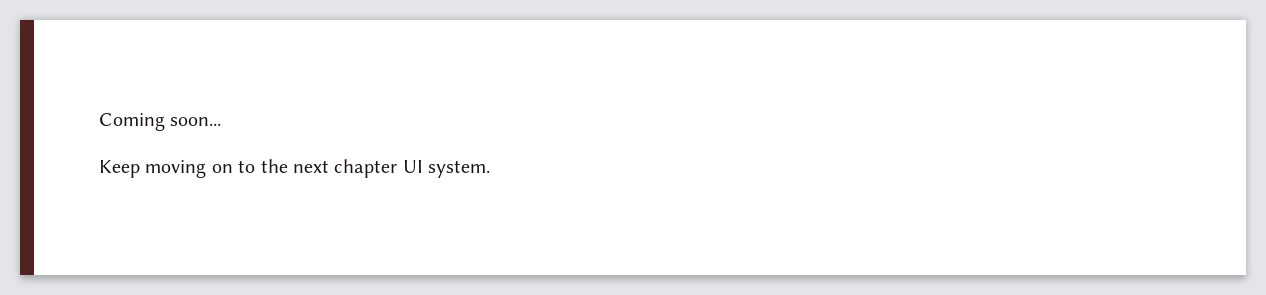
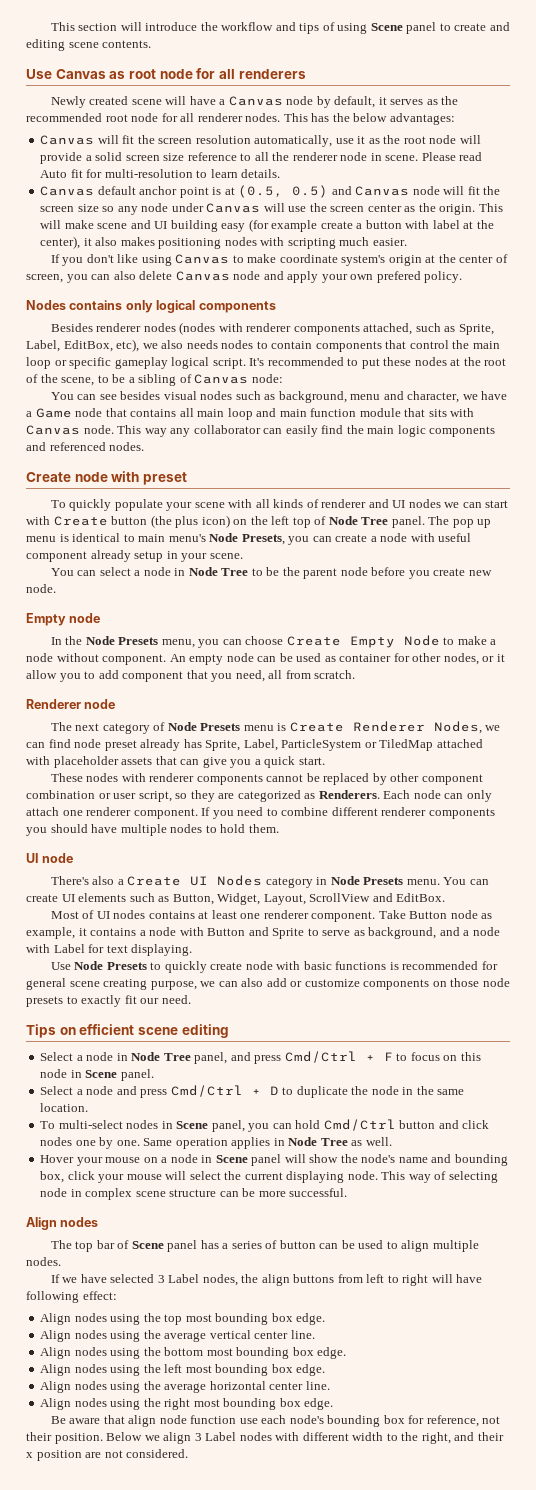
- Coming soon...
- Keep moving on to the next chapter UI system.
+ This section will introduce the workflow and tips of using Scene panel to create and editing scene contents.
+ Use Canvas as root node for all renderers
+ Newly created scene will have a Canvas node by default, it serves as the recommended root node for all renderer nodes. This has the below advantages:
+ Canvas will fit the screen resolution automatically, use it as the root node will provide a solid screen size reference to all the renderer node in scene. Please read Auto fit for multi-resolution to learn details.
+ Canvas default anchor point is at (0.5, 0.5) and Canvas node will fit the screen size so any node under Canvas will use the screen center as the origin. This will make scene and UI building easy (for example create a button with label at the center), it also makes positioning nodes with scripting much easier.
+ If you don't like using Canvas to make coordinate system's origin at the center of screen, you can also delete Canvas node and apply your own prefered policy.
+ Nodes contains only logical components
+ Besides renderer nodes (nodes with renderer components attached, such as Sprite, Label, EditBox, etc), we also needs nodes to contain components that control the main loop or specific gameplay logical script. It's recommended to put these nodes at the root of the scene, to be a sibling of Canvas node:
+ You can see besides visual nodes such as background, menu and character, we have a Game node that contains all main loop and main function module that sits with Canvas node. This way any collaborator can easily find the main logic components and referenced nodes.
+ Create node with preset
+ To quickly populate your scene with all kinds of renderer and UI nodes we can start with Create button (the plus icon) on the left top of Node Tree panel. The pop up menu is identical to main menu's Node Presets, you can create a node with useful component already setup in your scene.
+ You can select a node in Node Tree to be the parent node before you create new node.
+ Empty node
+ In the Node Presets menu, you can choose Create Empty Node to make a node without component. An empty node can be used as container for other nodes, or it allow you to add component that you need, all from scratch.
+ Renderer node
+ The next category of Node Presets menu is Create Renderer Nodes, we can find node preset already has Sprite, Label, ParticleSystem or TiledMap attached with placeholder assets that can give you a quick start.
+ These nodes with renderer components cannot be replaced by other component combination or user script, so they are categorized as Renderers. Each node can only attach one renderer component. If you need to combine different renderer components you should have multiple nodes to hold them.
+ UI node
+ There's also a Create UI Nodes category in Node Presets menu. You can create UI elements such as Button, Widget, Layout, ScrollView and EditBox.
+ Most of UI nodes contains at least one renderer component. Take Button node as example, it contains a node with Button and Sprite to serve as background, and a node with Label for text displaying.
+ Use Node Presets to quickly create node with basic functions is recommended for general scene creating purpose, we can also add or customize components on those node presets to exactly fit our need.
+ Tips on efficient scene editing
+ Select a node in Node Tree panel, and press Cmd/Ctrl + F to focus on this node in Scene panel.
+ Select a node and press Cmd/Ctrl + D to duplicate the node in the same location.
+ To multi-select nodes in Scene panel, you can hold Cmd/Ctrl button and click nodes one by one. Same operation applies in Node Tree as well.
+ Hover your mouse on a node in Scene panel will show the node's name and bounding box, click your mouse will select the current displaying node. This way of selecting node in complex scene structure can be more successful.
+ Align nodes
+ The top bar of Scene panel has a series of button can be used to align multiple nodes.
+ If we have selected 3 Label nodes, the align buttons from left to right will have following effect:
+ Align nodes using the top most bounding box edge.
+ Align nodes using the average vertical center line.
+ Align nodes using the bottom most bounding box edge.
+ Align nodes using the left most bounding box edge.
+ Align nodes using the average horizontal center line.
+ Align nodes using the right most bounding box edge.
+ Be aware that align node function use each node's bounding box for reference, not their position. Below we align 3 Label nodes with different width to the right, and their x position are not considered.

